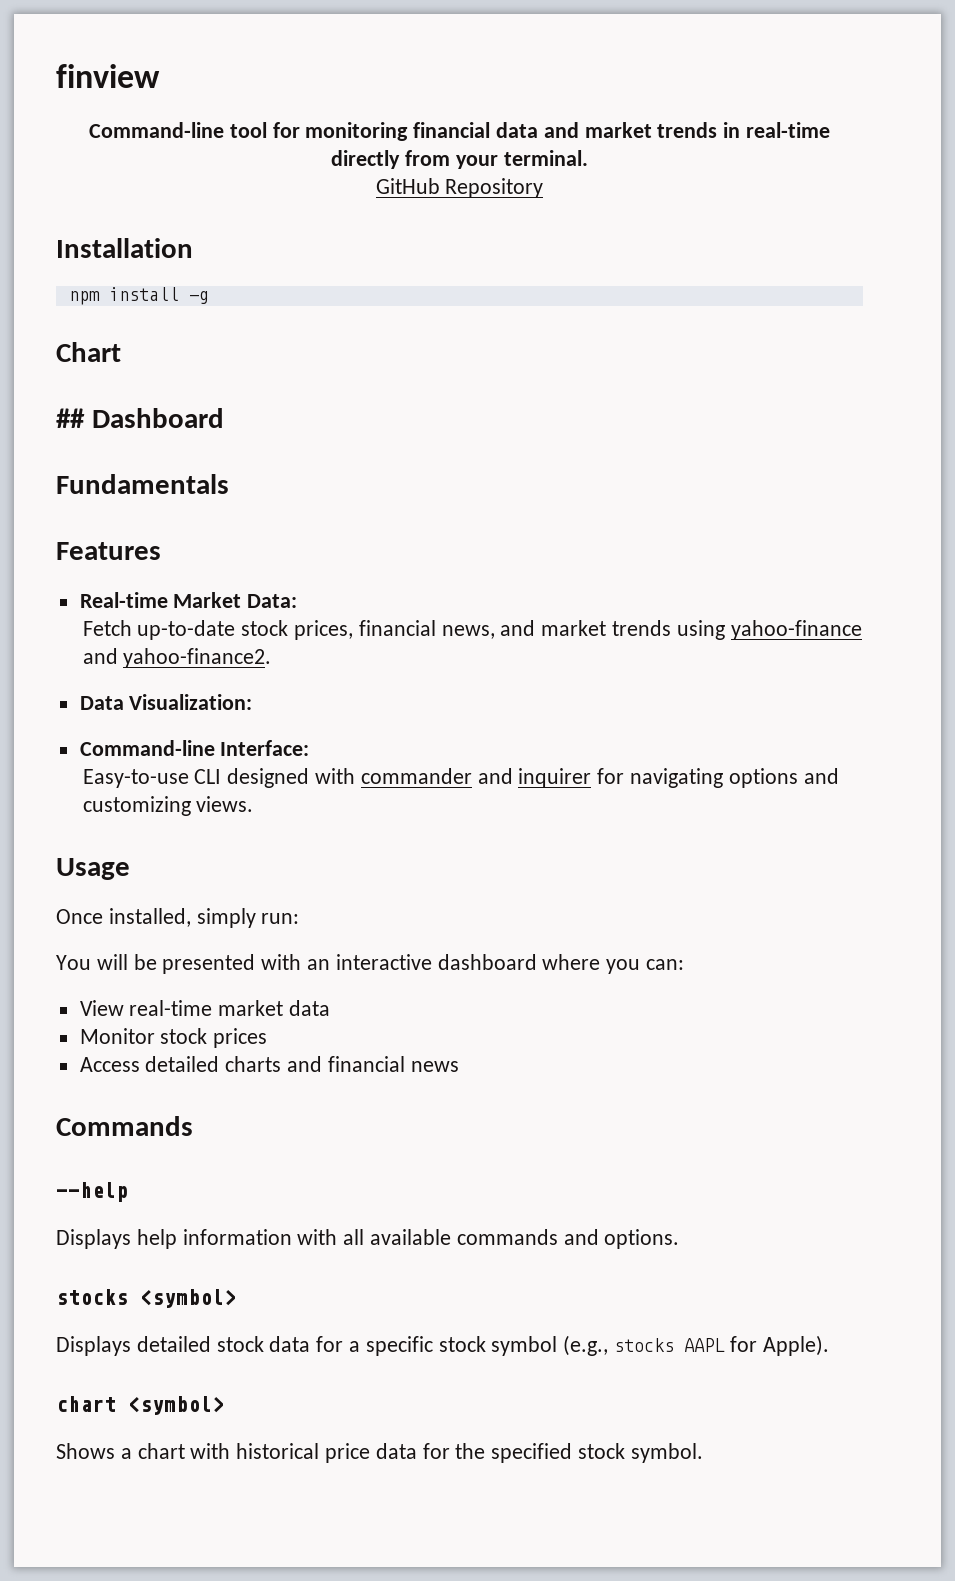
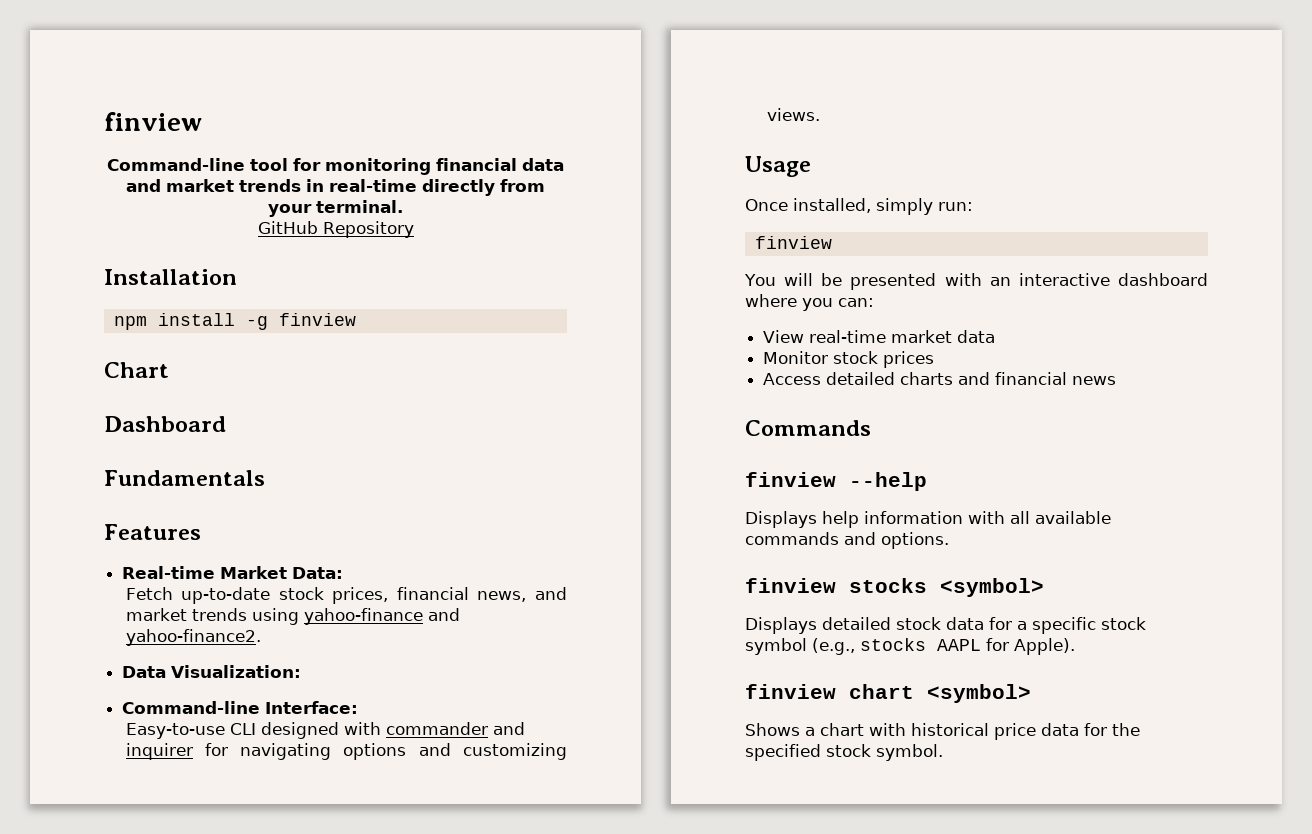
- npm install -g
+ npm install -g finview
- ## Dashboard
+ Dashboard
  Once installed, simply run:
+ finview
- --help
+ finview --help
- stocks <symbol>
+ finview stocks <symbol>
- chart <symbol>
+ finview chart <symbol>

